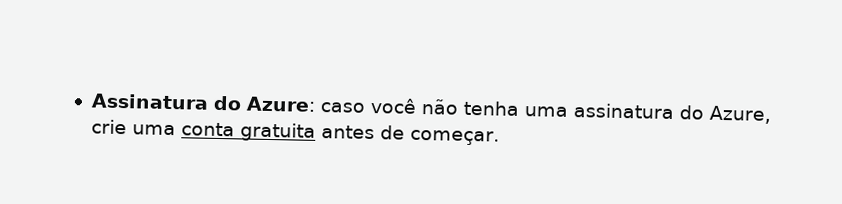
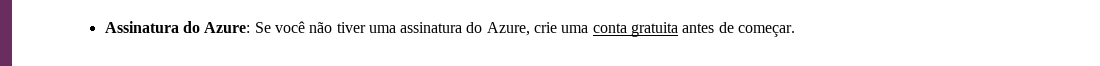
- Assinatura do Azure: caso você não tenha uma assinatura do Azure, crie uma conta gratuita antes de começar.
+ Assinatura do Azure: Se você não tiver uma assinatura do Azure, crie uma conta gratuita antes de começar.

